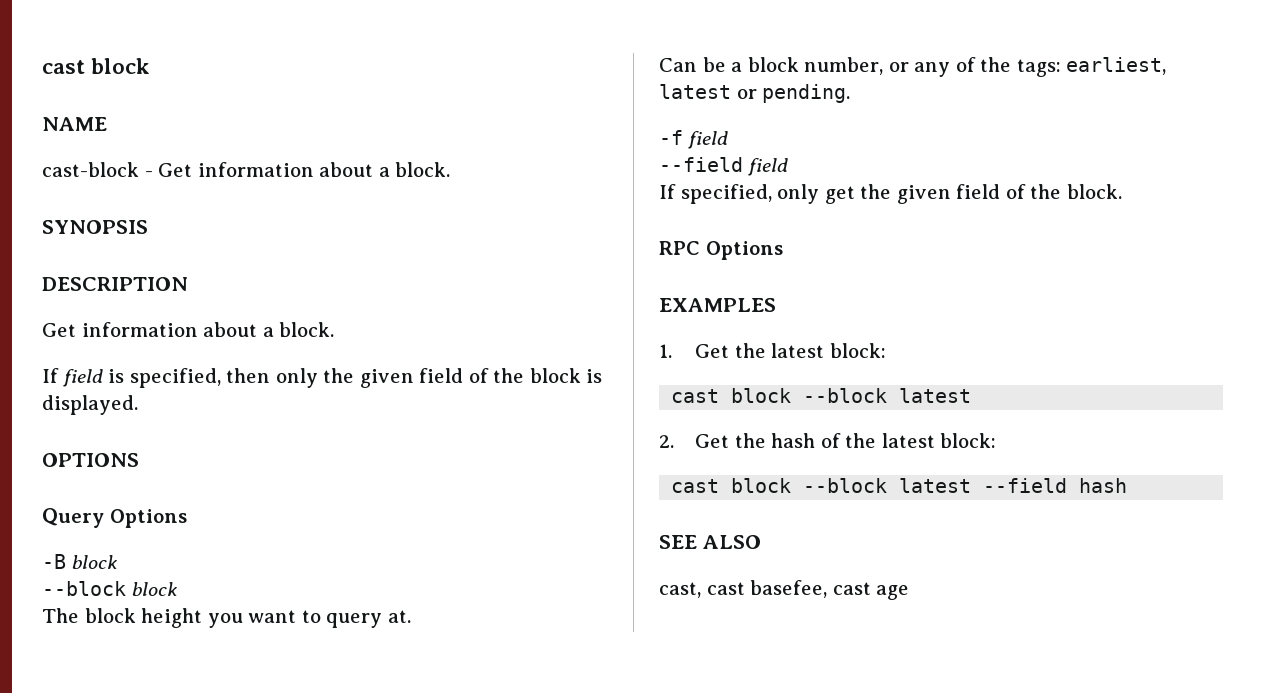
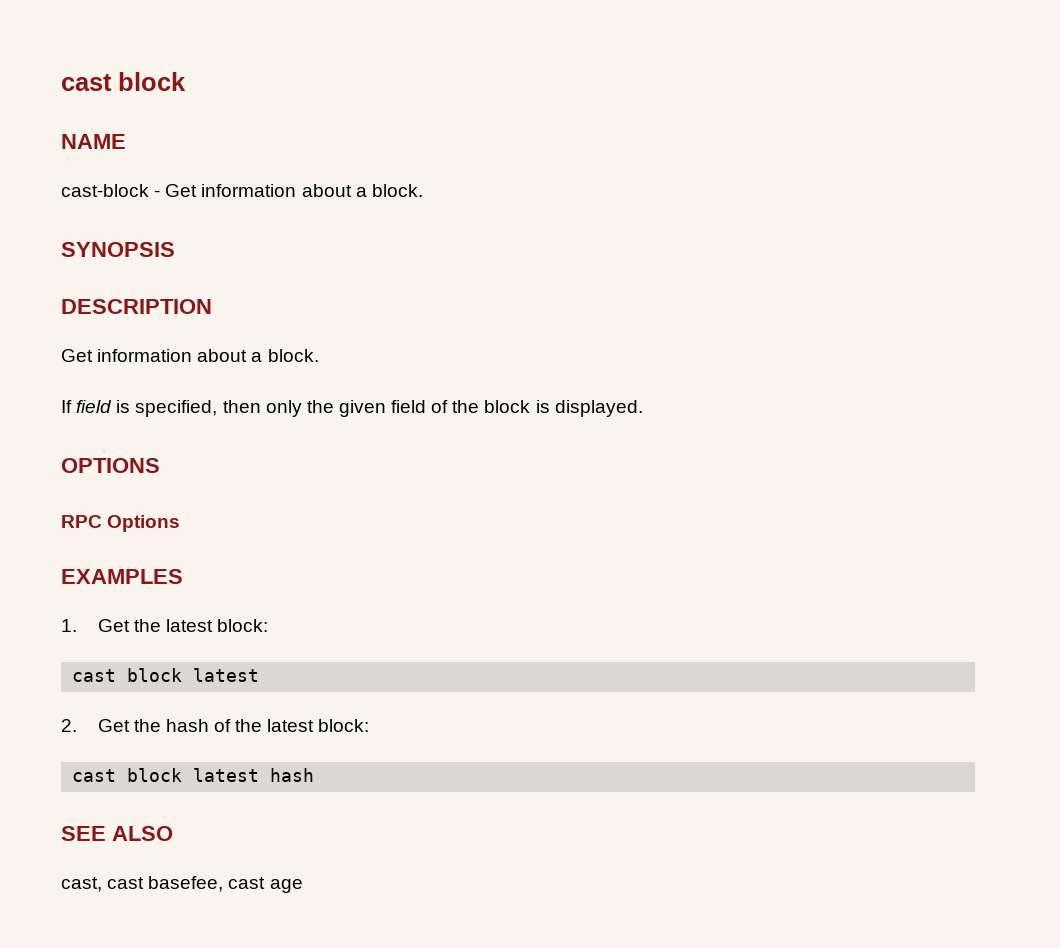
- Query Options
- -B block
- --block block
- The block height you want to query at.
- Can be a block number, or any of the tags: earliest, latest or pending.
- -f field
- --field field
- If specified, only get the given field of the block.
  1. Get the latest block:
- cast block --block latest
+ cast block latest
- cast block --block latest --field hash
+ cast block latest hash

